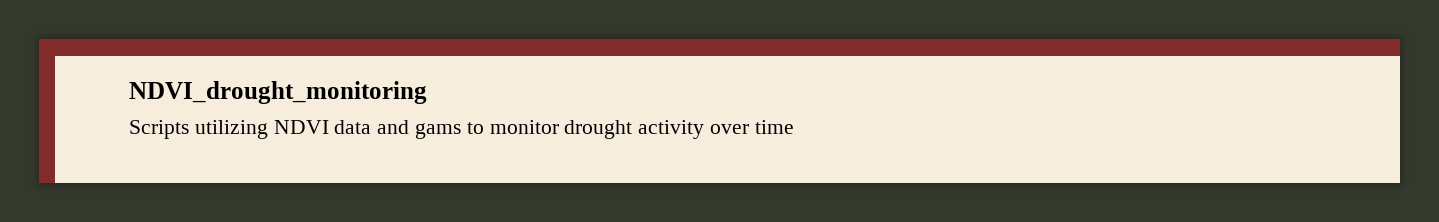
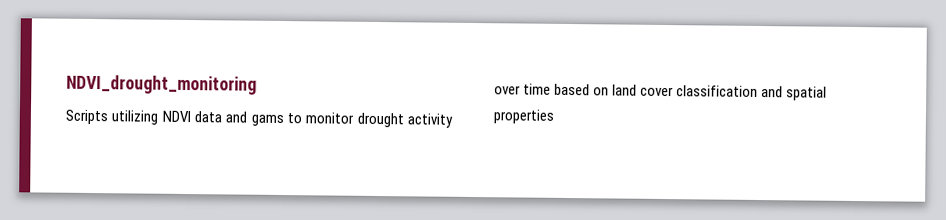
- Scripts utilizing NDVI data and gams to monitor drought activity over time
+ Scripts utilizing NDVI data and gams to monitor drought activity over time based on land cover classification and spatial properties

